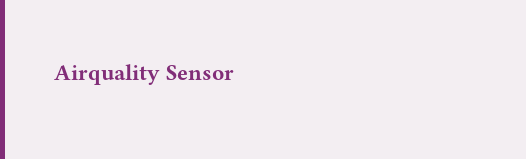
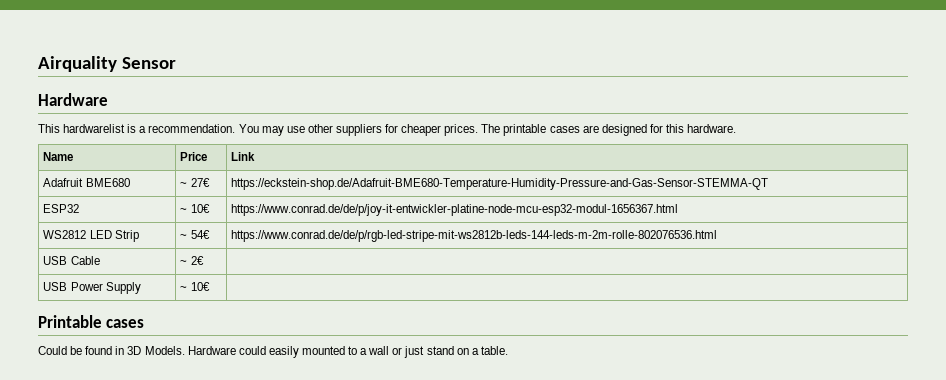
  Airquality Sensor
+ Hardware
+ This hardwarelist is a recommendation. You may use other suppliers for cheaper prices. The printable cases are designed for this hardware.
+ Name | Price | Link
+ Adafruit BME680 | ~ 27€ | https://eckstein-shop.de/Adafruit-BME680-Temperature-Humidity-Pressure-and-Gas-Sensor-STEMMA-QT
+ ESP32 | ~ 10€ | https://www.conrad.de/de/p/joy-it-entwickler-platine-node-mcu-esp32-modul-1656367.html
+ WS2812 LED Strip | ~ 54€ | https://www.conrad.de/de/p/rgb-led-stripe-mit-ws2812b-leds-144-leds-m-2m-rolle-802076536.html
+ USB Cable | ~ 2€ |
+ USB Power Supply | ~ 10€ |
+ Printable cases
+ Could be found in 3D Models. Hardware could easily mounted to a wall or just stand on a table.

